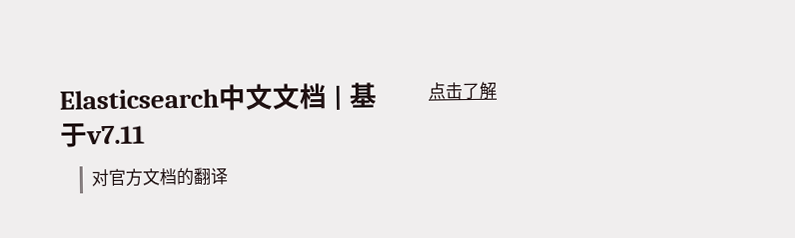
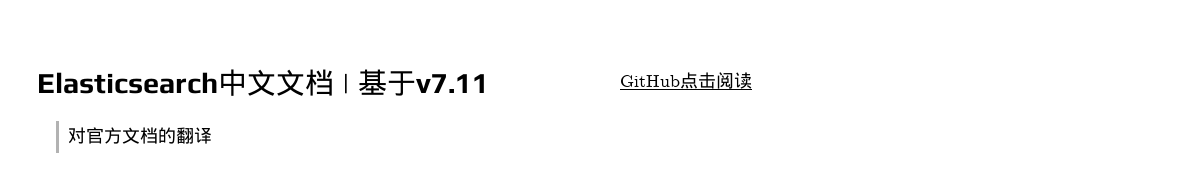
- 点击了解
+ GitHub点击阅读

